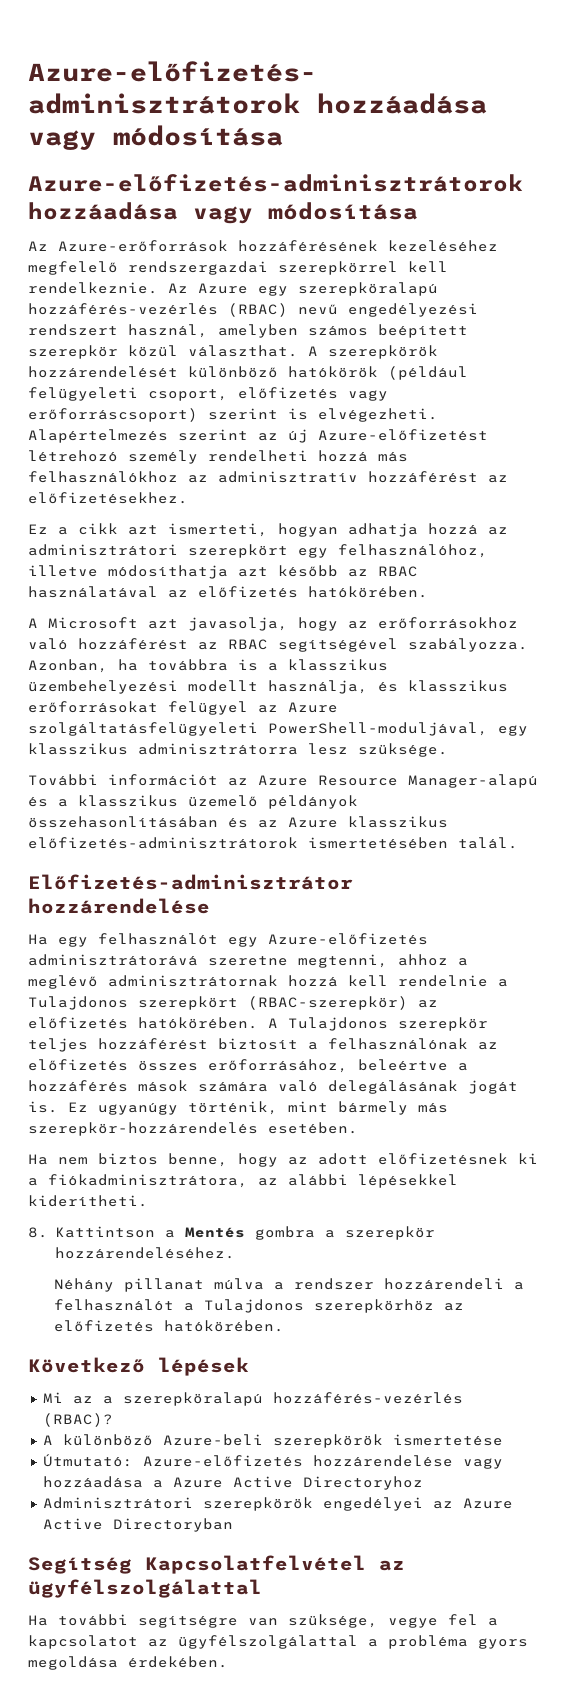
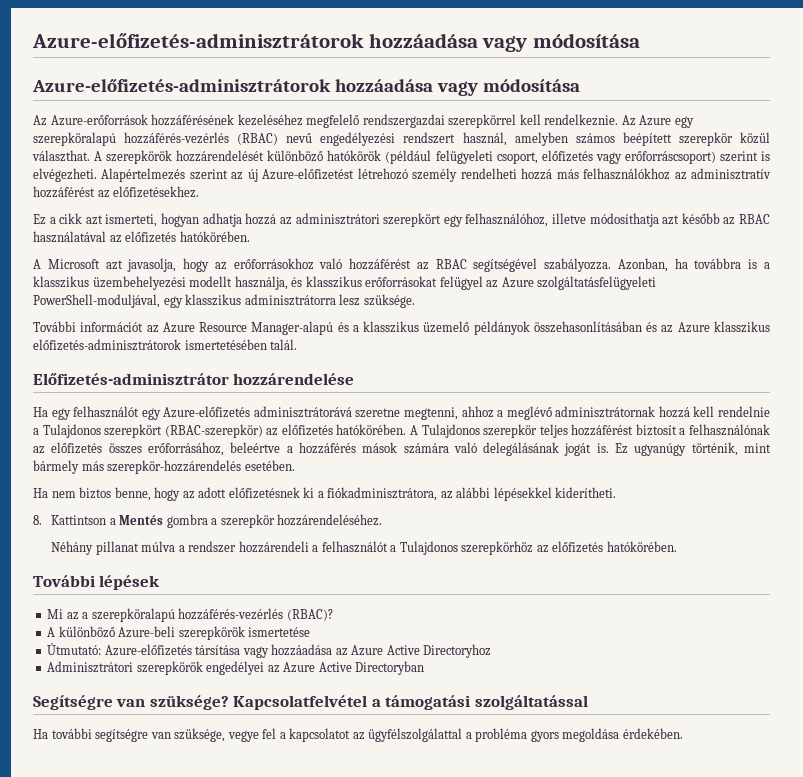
- Következő lépések
+ További lépések
- Útmutató: Azure-előfizetés hozzárendelése vagy hozzáadása a Azure Active Directoryhoz
+ Útmutató: Azure-előfizetés társítása vagy hozzáadása az Azure Active Directoryhoz
- Segítség Kapcsolatfelvétel az ügyfélszolgálattal
+ Segítségre van szüksége? Kapcsolatfelvétel a támogatási szolgáltatással

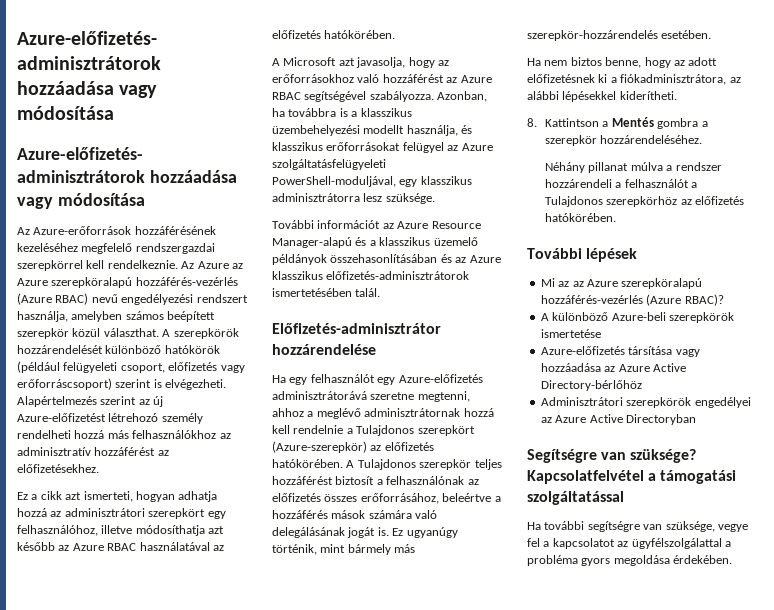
- Az Azure egy szerepköralapú hozzáférés-vezérlés (RBAC) nevű engedélyezési rendszert használ, amelyben számos beépített szerepkör közül választhat.
+ Az Azure az Azure szerepköralapú hozzáférés-vezérlés (Azure RBAC) nevű engedélyezési rendszert használja, amelyben számos beépített szerepkör közül választhat.
- Ez a cikk azt ismerteti, hogyan adhatja hozzá az adminisztrátori szerepkört egy felhasználóhoz, illetve módosíthatja azt később az RBAC használatával az előfizetés hatókörében.
+ Ez a cikk azt ismerteti, hogyan adhatja hozzá az adminisztrátori szerepkört egy felhasználóhoz, illetve módosíthatja azt később az Azure RBAC használatával az előfizetés hatókörében.
- A Microsoft azt javasolja, hogy az erőforrásokhoz való hozzáférést az RBAC segítségével szabályozza.
+ A Microsoft azt javasolja, hogy az erőforrásokhoz való hozzáférést az Azure RBAC segítségével szabályozza.
- Ha egy felhasználót egy Azure-előfizetés adminisztrátorává szeretne megtenni, ahhoz a meglévő adminisztrátornak hozzá kell rendelnie a Tulajdonos szerepkört (RBAC-szerepkör) az előfizetés hatókörében.
+ Ha egy felhasználót egy Azure-előfizetés adminisztrátorává szeretne megtenni, ahhoz a meglévő adminisztrátornak hozzá kell rendelnie a Tulajdonos szerepkört (Azure-szerepkör) az előfizetés hatókörében.
- Mi az a szerepköralapú hozzáférés-vezérlés (RBAC)?
+ Mi az az Azure szerepköralapú hozzáférés-vezérlés (Azure RBAC)?
- Útmutató: Azure-előfizetés társítása vagy hozzáadása az Azure Active Directoryhoz
+ Azure-előfizetés társítása vagy hozzáadása az Azure Active Directory-bérlőhöz

